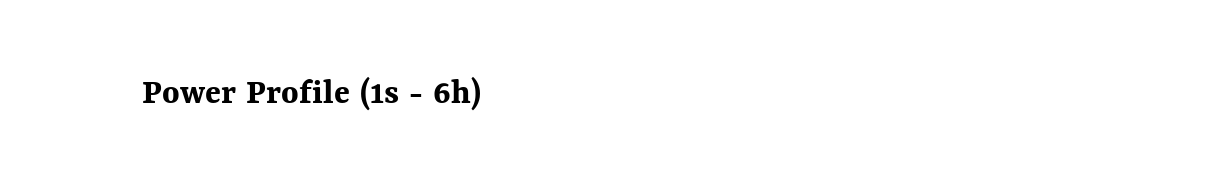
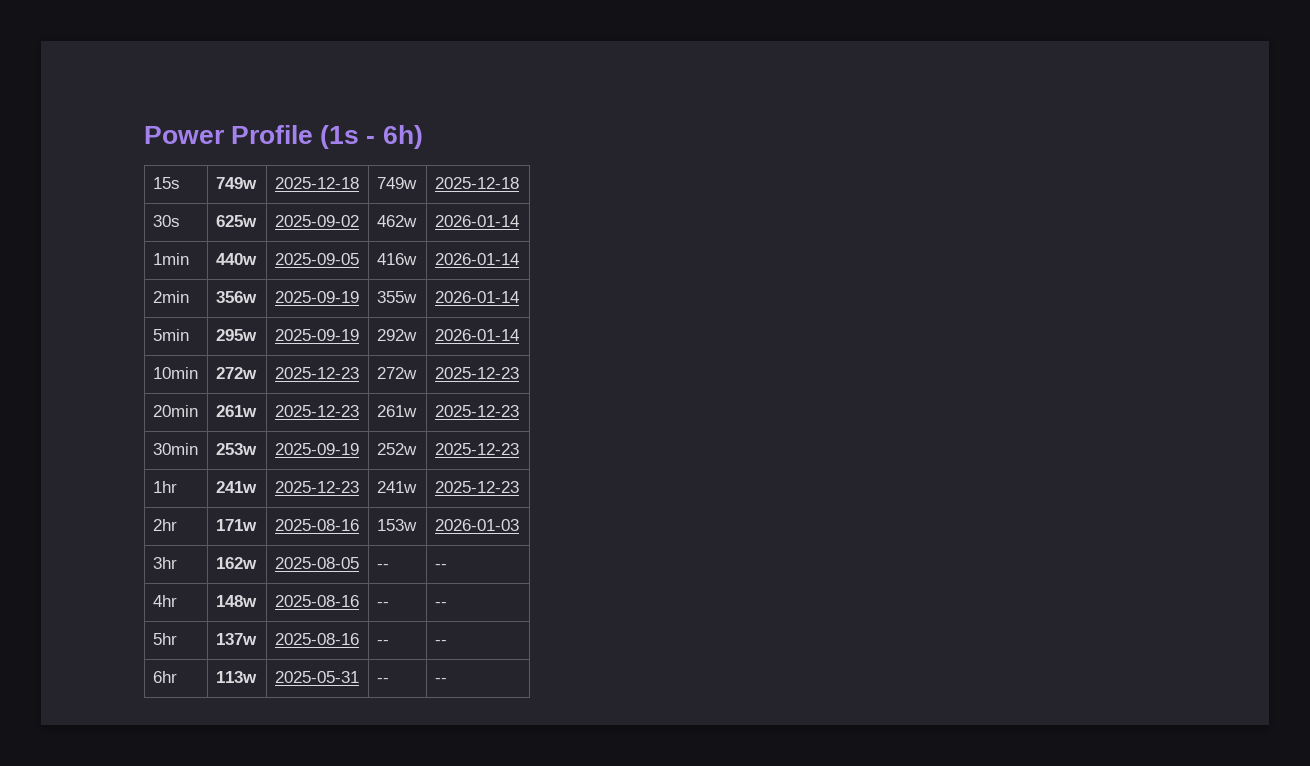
+ 15s | 749w | 2025-12-18 | 749w | 2025-12-18
+ 30s | 625w | 2025-09-02 | 462w | 2026-01-14
+ 1min | 440w | 2025-09-05 | 416w | 2026-01-14
+ 2min | 356w | 2025-09-19 | 355w | 2026-01-14
+ 5min | 295w | 2025-09-19 | 292w | 2026-01-14
+ 10min | 272w | 2025-12-23 | 272w | 2025-12-23
+ 20min | 261w | 2025-12-23 | 261w | 2025-12-23
+ 30min | 253w | 2025-09-19 | 252w | 2025-12-23
+ 1hr | 241w | 2025-12-23 | 241w | 2025-12-23
+ 2hr | 171w | 2025-08-16 | 153w | 2026-01-03
+ 3hr | 162w | 2025-08-05 | -- | --
+ 4hr | 148w | 2025-08-16 | -- | --
+ 5hr | 137w | 2025-08-16 | -- | --
+ 6hr | 113w | 2025-05-31 | -- | --

